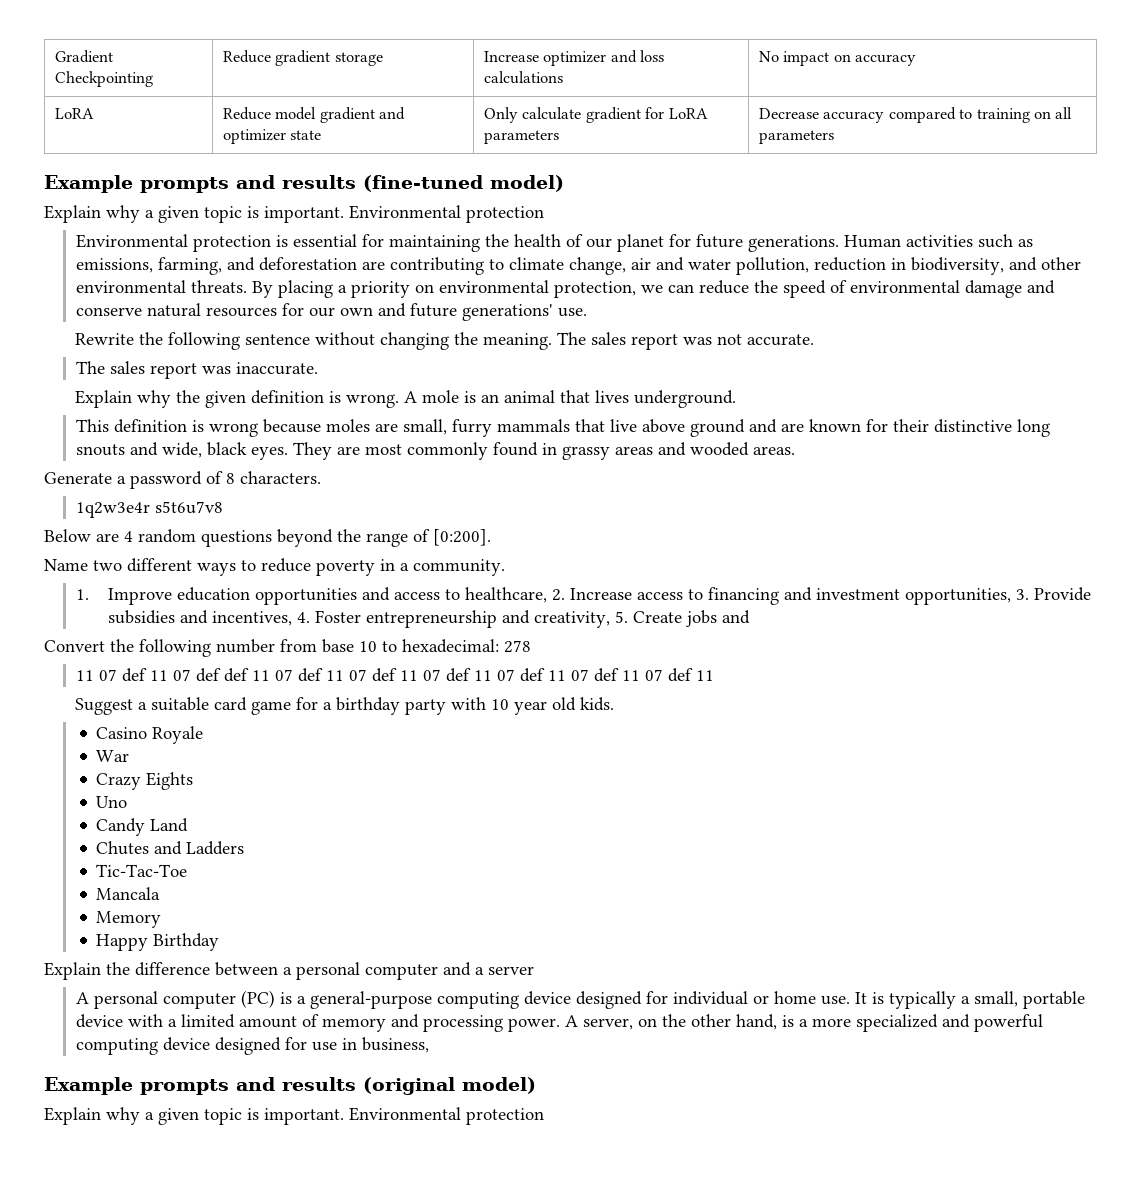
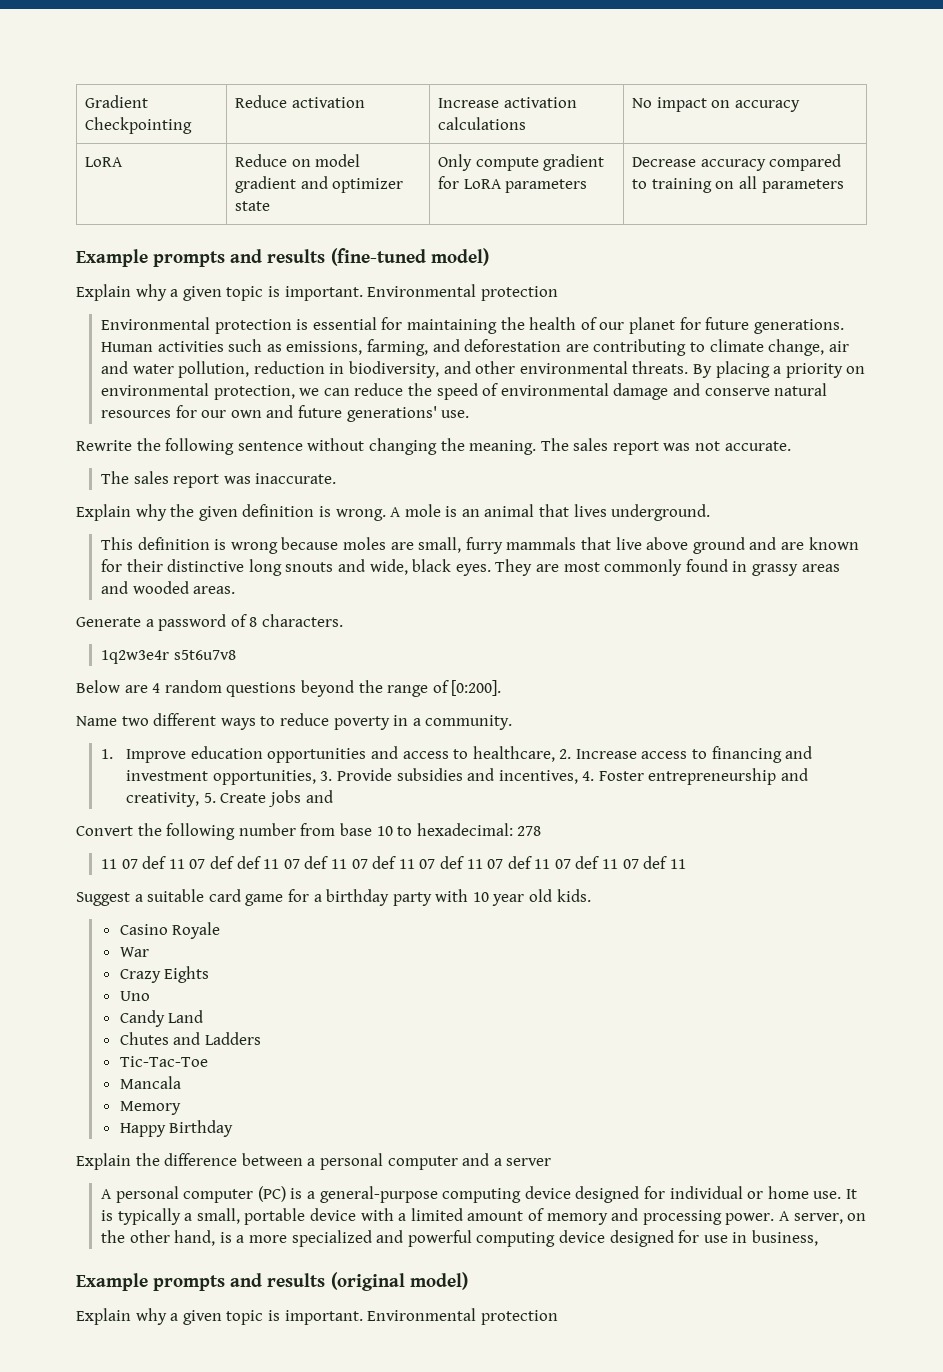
- Gradient Checkpointing | Reduce gradient storage | Increase optimizer and loss calculations | No impact on accuracy
+ Gradient Checkpointing | Reduce activation | Increase activation calculations | No impact on accuracy
- LoRA | Reduce model gradient and optimizer state | Only calculate gradient for LoRA parameters | Decrease accuracy compared to training on all parameters
+ LoRA | Reduce on model gradient and optimizer state | Only compute gradient for LoRA parameters | Decrease accuracy compared to training on all parameters

